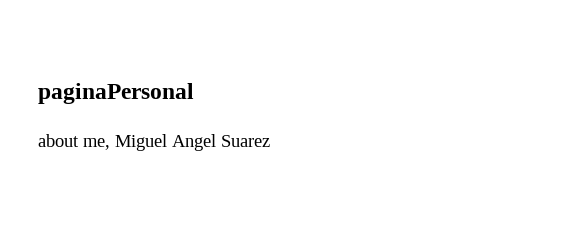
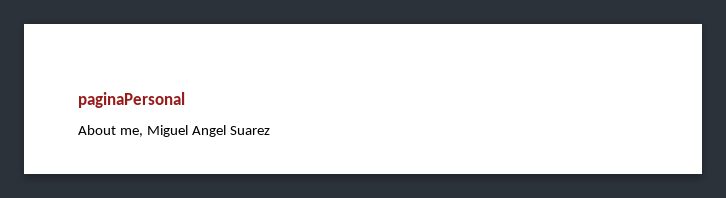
- about me, Miguel Angel Suarez
+ About me, Miguel Angel Suarez

